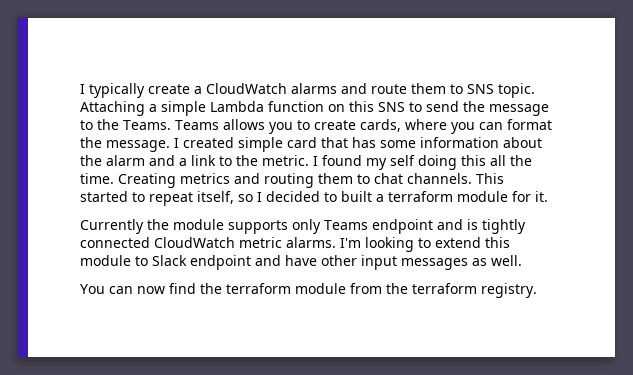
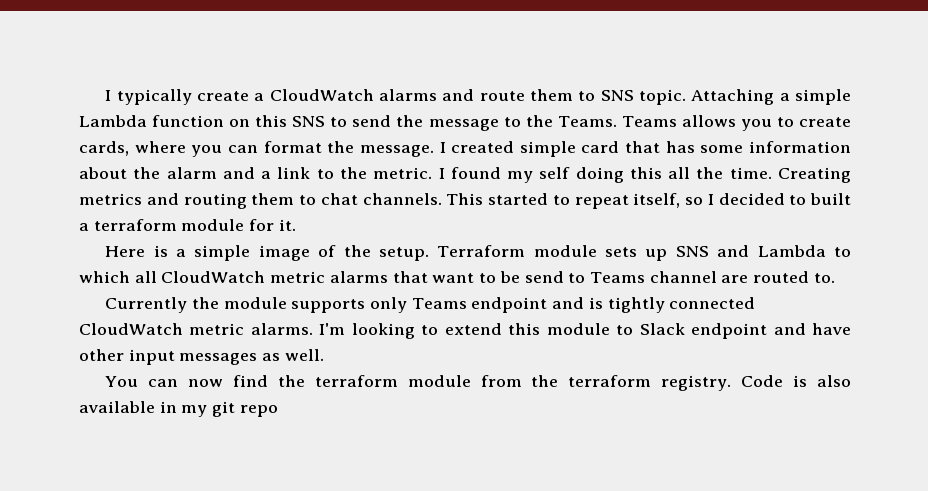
+ Here is a simple image of the setup. Terraform module sets up SNS and Lambda to which all CloudWatch metric alarms that want to be send to Teams channel are routed to.
+ Code is also available in my git repo

